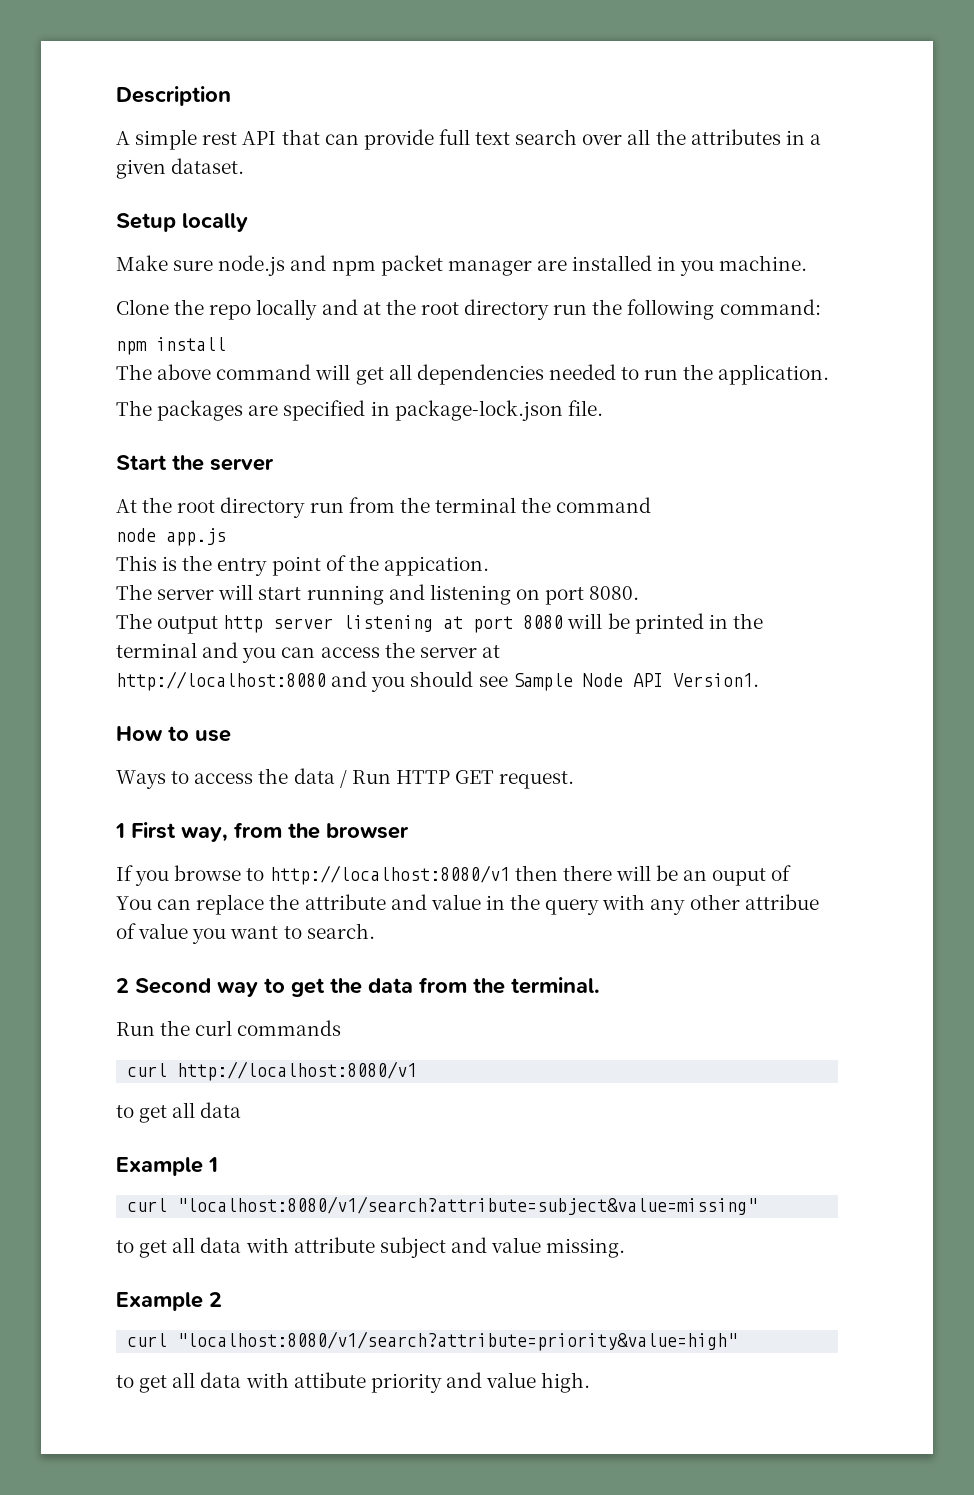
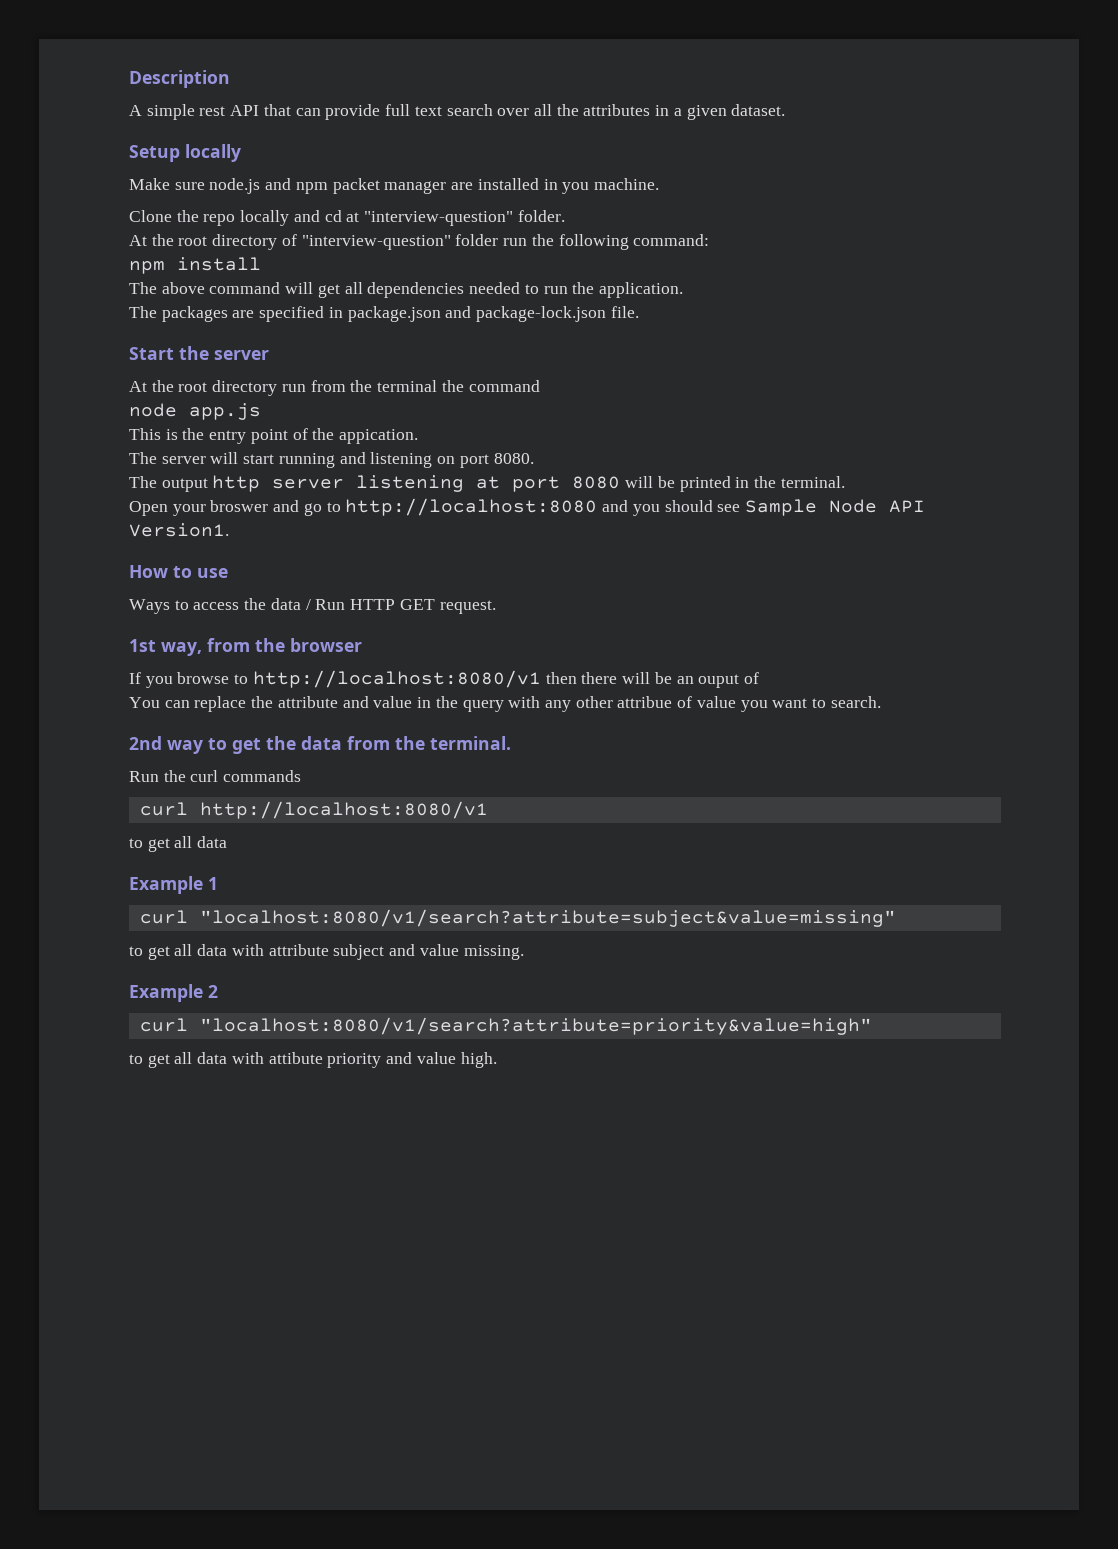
- Clone the repo locally and at the root directory run the following command:
+ Clone the repo locally and cd at "interview-question" folder.
+ At the root directory of "interview-question" folder run the following command:
- The packages are specified in package-lock.json file.
+ The packages are specified in package.json and package-lock.json file.
- The output http server listening at port 8080 will be printed in the terminal and you can access the server at
- http://localhost:8080 and you should see Sample Node API Version1.
+ The output http server listening at port 8080 will be printed in the terminal.
+ Open your broswer and go to http://localhost:8080 and you should see Sample Node API Version1.
- 1 First way, from the browser
+ 1st way, from the browser
- 2 Second way to get the data from the terminal.
+ 2nd way to get the data from the terminal.

